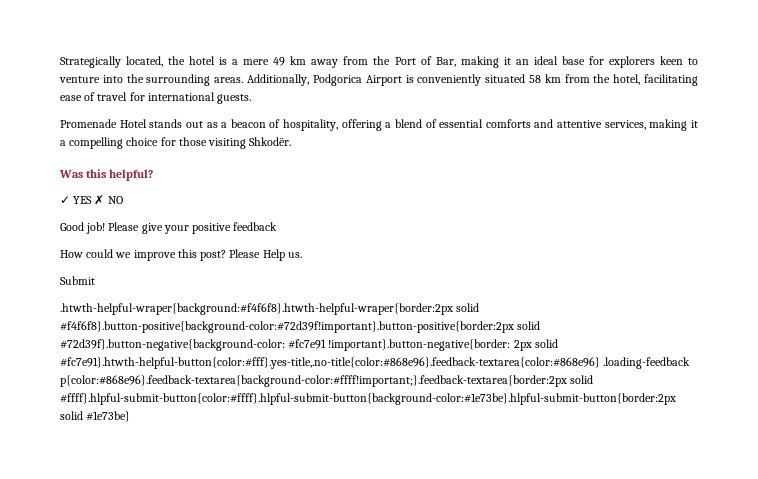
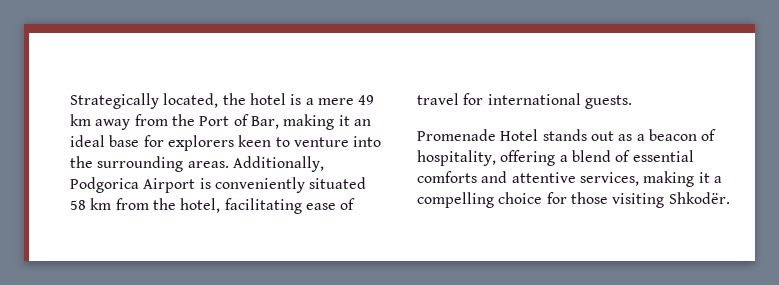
- Was this helpful?
- ✓ YES ✗ NO
- Good job! Please give your positive feedback
- How could we improve this post? Please Help us.
- Submit
- .htwth-helpful-wraper{background:#f4f6f8}.htwth-helpful-wraper{border:2px solid #f4f6f8}.button-positive{background-color:#72d39f!important}.button-positive{border:2px solid #72d39f}.button-negative{background-color: #fc7e91 !important}.button-negative{border: 2px solid #fc7e91}.htwth-helpful-button{color:#fff}.yes-title,.no-title{color:#868e96}.feedback-textarea{color:#868e96} .loading-feedback p{color:#868e96}.feedback-textarea{background-color:#ffff!important;}.feedback-textarea{border:2px solid #ffff}.hlpful-submit-button{color:#ffff}.hlpful-submit-button{background-color:#1e73be}.hlpful-submit-button{border:2px solid #1e73be}

